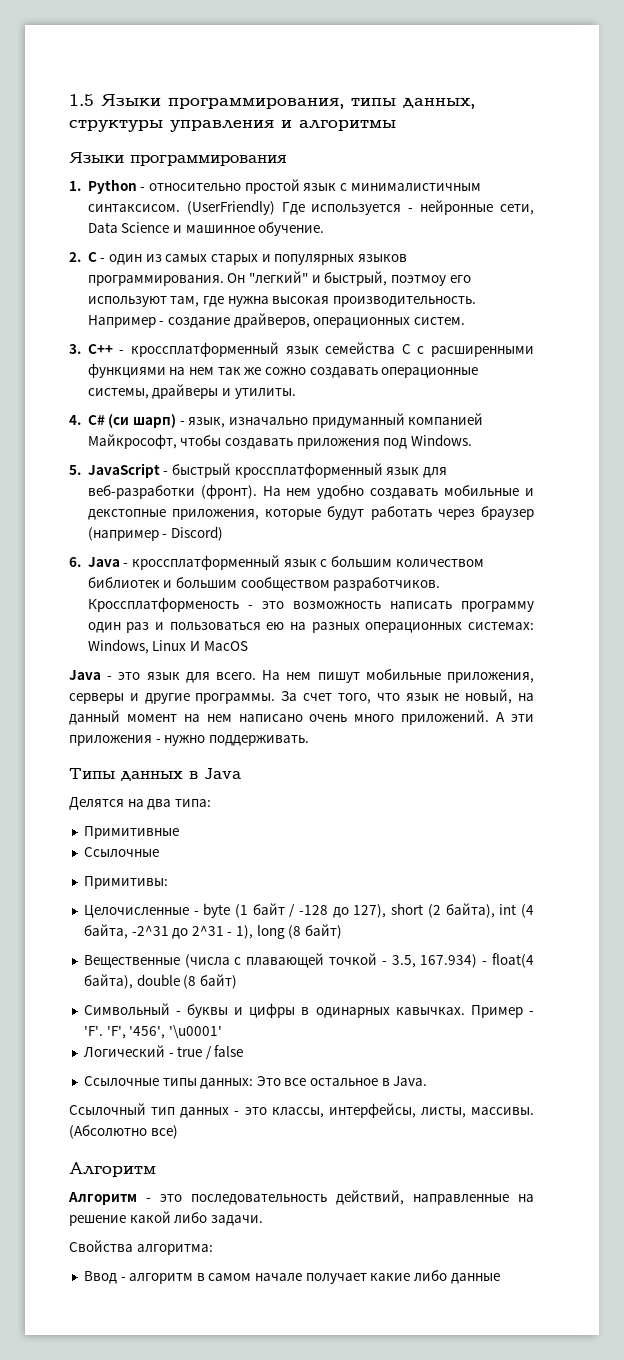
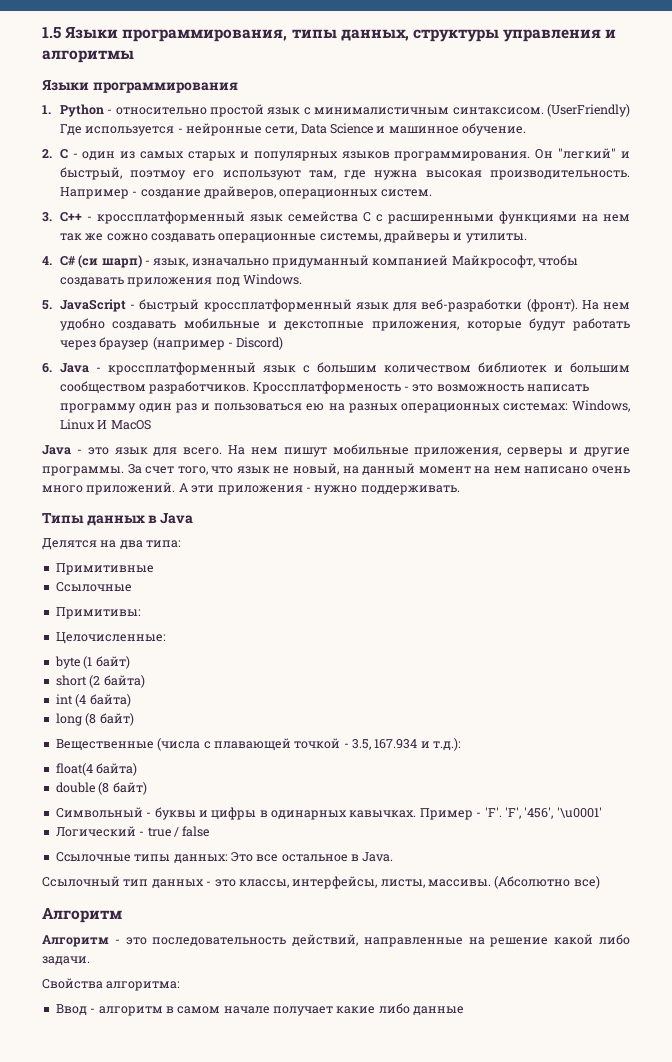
- Целочисленные - byte (1 байт / -128 до 127), short (2 байта), int (4 байта, -2^31 до 2^31 - 1), long (8 байт)
+ Целочисленные:
+ byte (1 байт)
+ short (2 байта)
+ int (4 байта)
+ long (8 байт)
- Вещественные (числа с плавающей точкой - 3.5, 167.934) - float(4 байта), double (8 байт)
+ Вещественные (числа с плавающей точкой - 3.5, 167.934 и т.д.):
+ float(4 байта)
+ double (8 байт)

